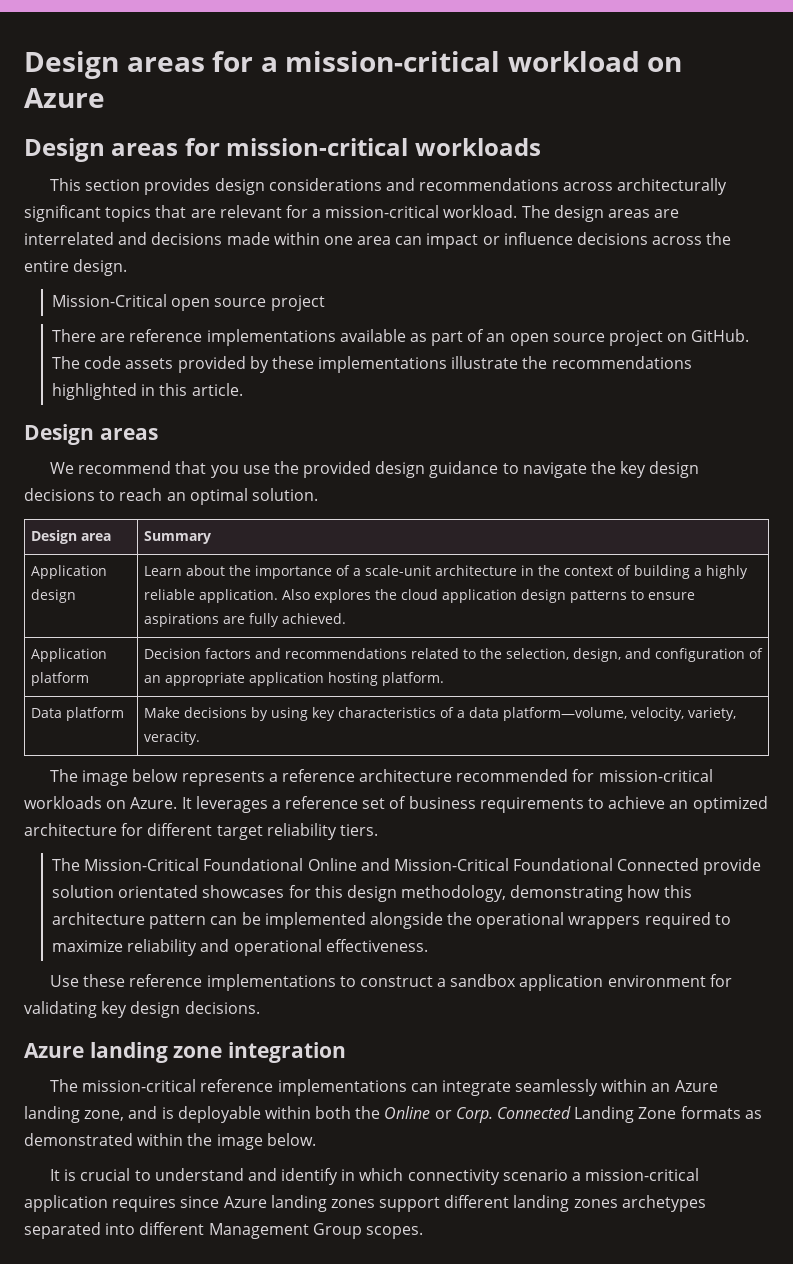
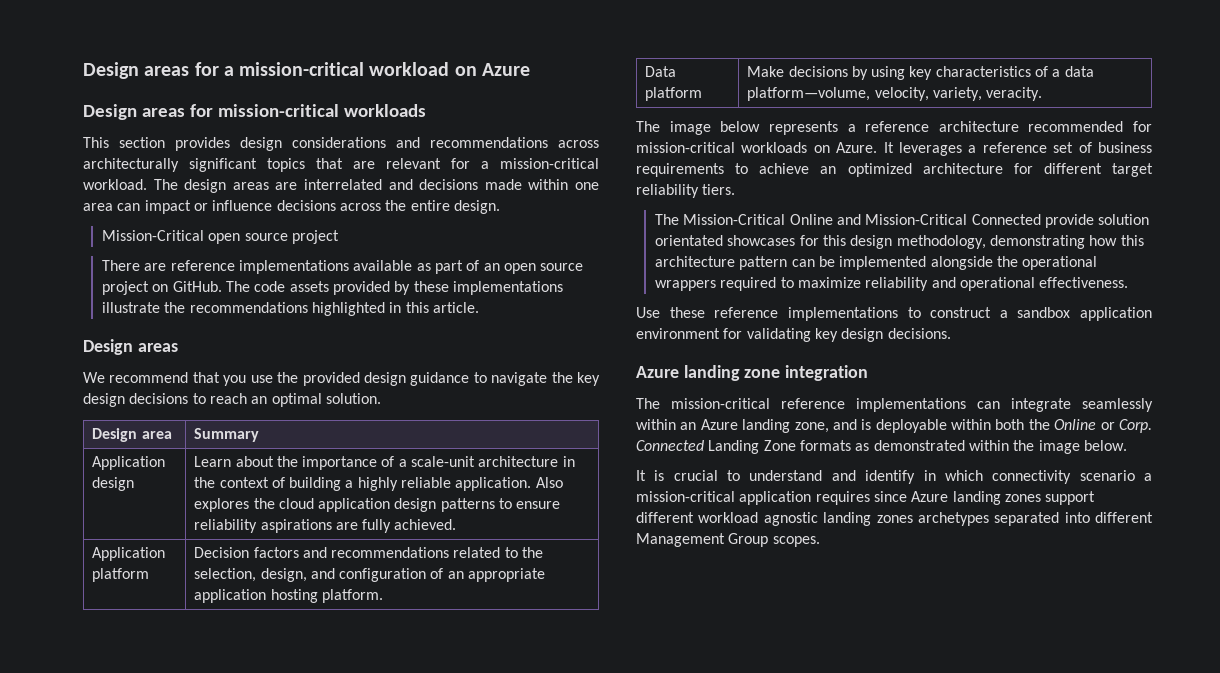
- Application design | Learn about the importance of a scale-unit architecture in the context of building a highly reliable application. Also explores the cloud application design patterns to ensure aspirations are fully achieved.
+ Application design | Learn about the importance of a scale-unit architecture in the context of building a highly reliable application. Also explores the cloud application design patterns to ensure reliability aspirations are fully achieved.
- The Mission-Critical Foundational Online and Mission-Critical Foundational Connected provide solution orientated showcases for this design methodology, demonstrating how this architecture pattern can be implemented alongside the operational wrappers required to maximize reliability and operational effectiveness.
+ The Mission-Critical Online and Mission-Critical Connected provide solution orientated showcases for this design methodology, demonstrating how this architecture pattern can be implemented alongside the operational wrappers required to maximize reliability and operational effectiveness.
- It is crucial to understand and identify in which connectivity scenario a mission-critical application requires since Azure landing zones support different landing zones archetypes separated into different Management Group scopes.
+ It is crucial to understand and identify in which connectivity scenario a mission-critical application requires since Azure landing zones support different workload agnostic landing zones archetypes separated into different Management Group scopes.

